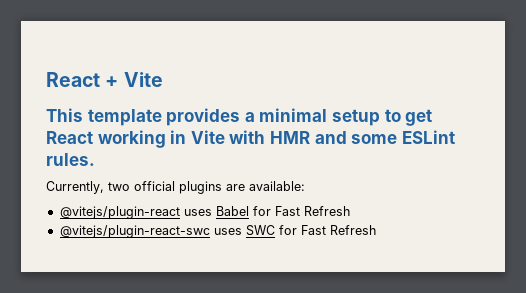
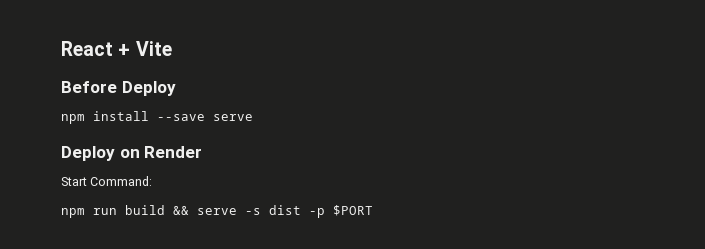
- This template provides a minimal setup to get React working in Vite with HMR and some ESLint rules.
- Currently, two official plugins are available:
- @vitejs/plugin-react uses Babel for Fast Refresh
- @vitejs/plugin-react-swc uses SWC for Fast Refresh
+ Before Deploy
+ npm install --save serve
+ Deploy on Render
+ Start Command:
+ npm run build && serve -s dist -p $PORT

